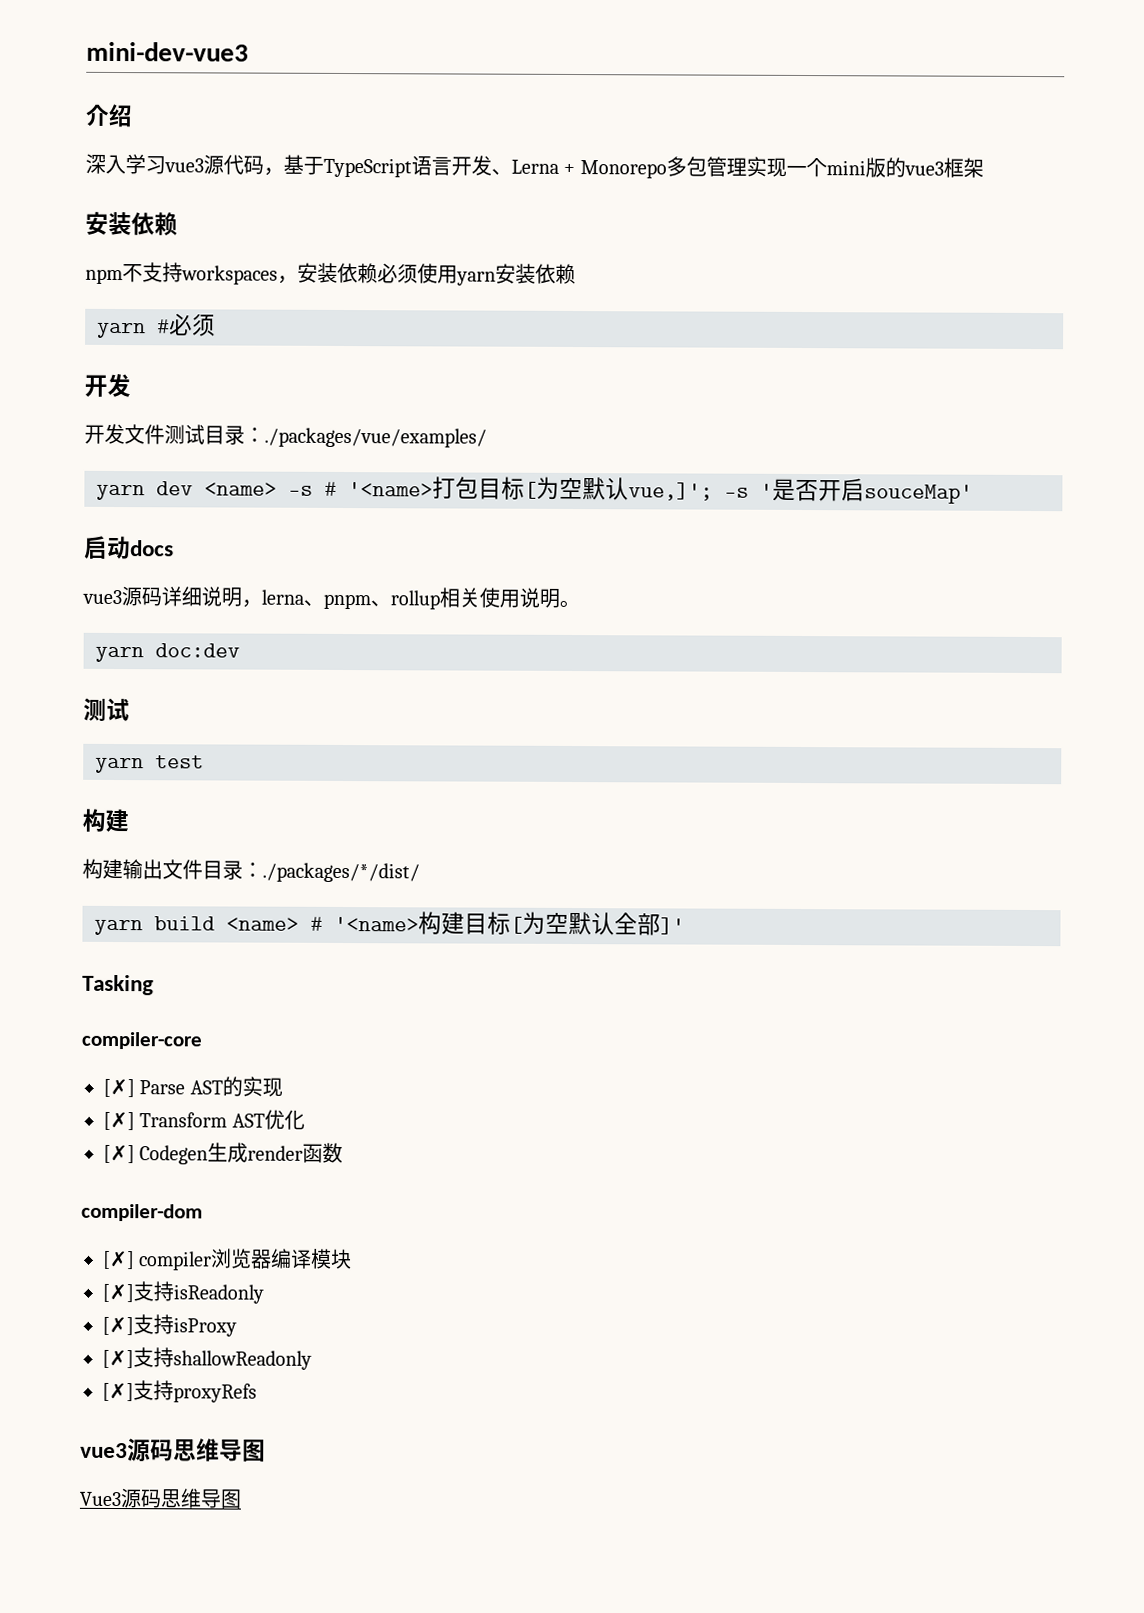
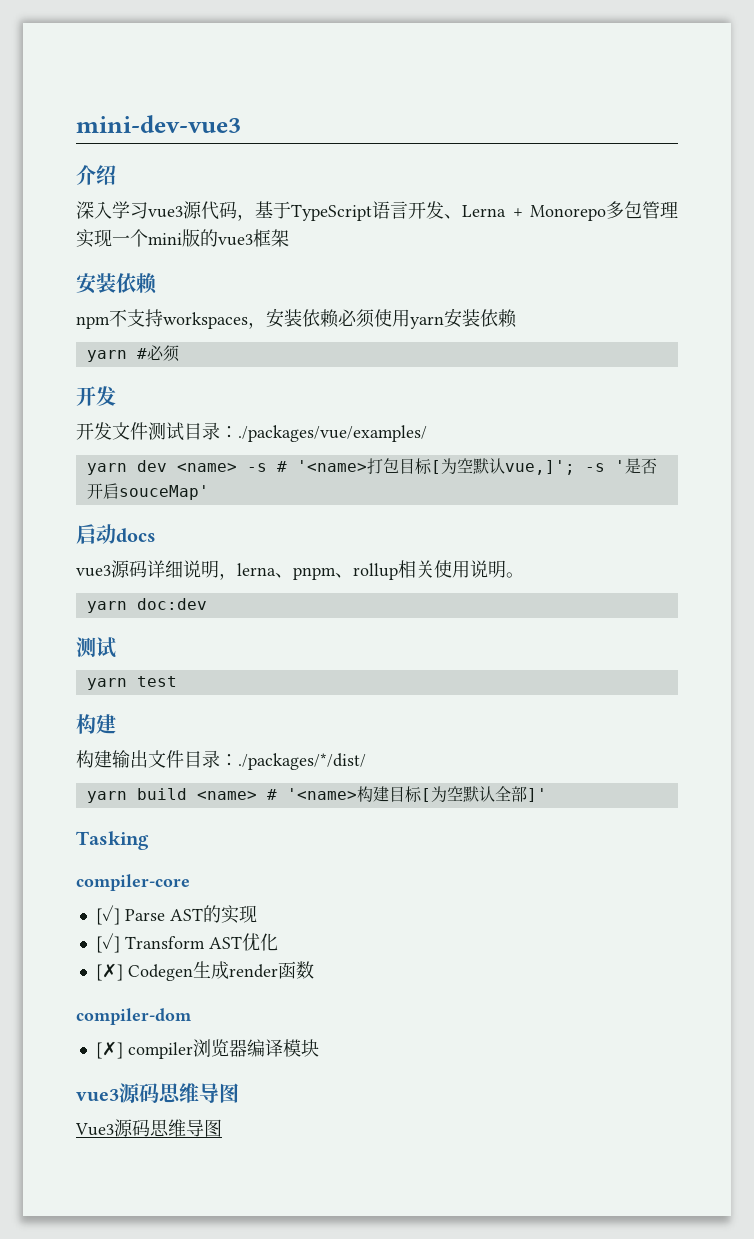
- [✗] Parse AST的实现
+ [✓] Parse AST的实现
- [✗] Transform AST优化
+ [✓] Transform AST优化
- [✗]支持isReadonly
- [✗]支持isProxy
- [✗]支持shallowReadonly
- [✗]支持proxyRefs

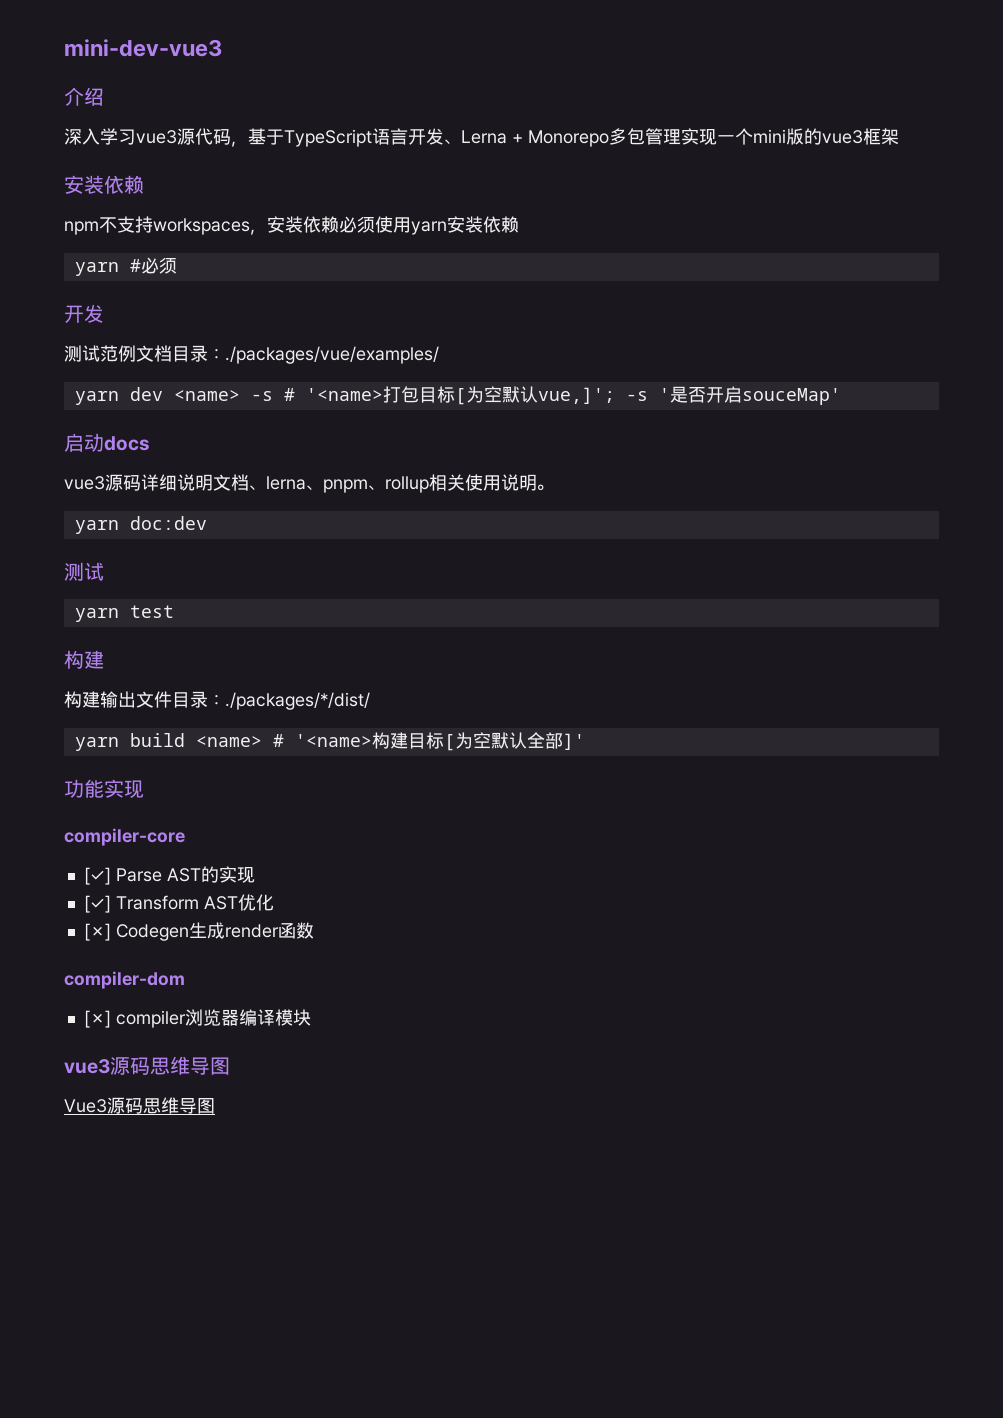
- 开发文件测试目录：./packages/vue/examples/
+ 测试范例文档目录：./packages/vue/examples/
- vue3源码详细说明，lerna、pnpm、rollup相关使用说明。
+ vue3源码详细说明文档、lerna、pnpm、rollup相关使用说明。
- Tasking
+ 功能实现

